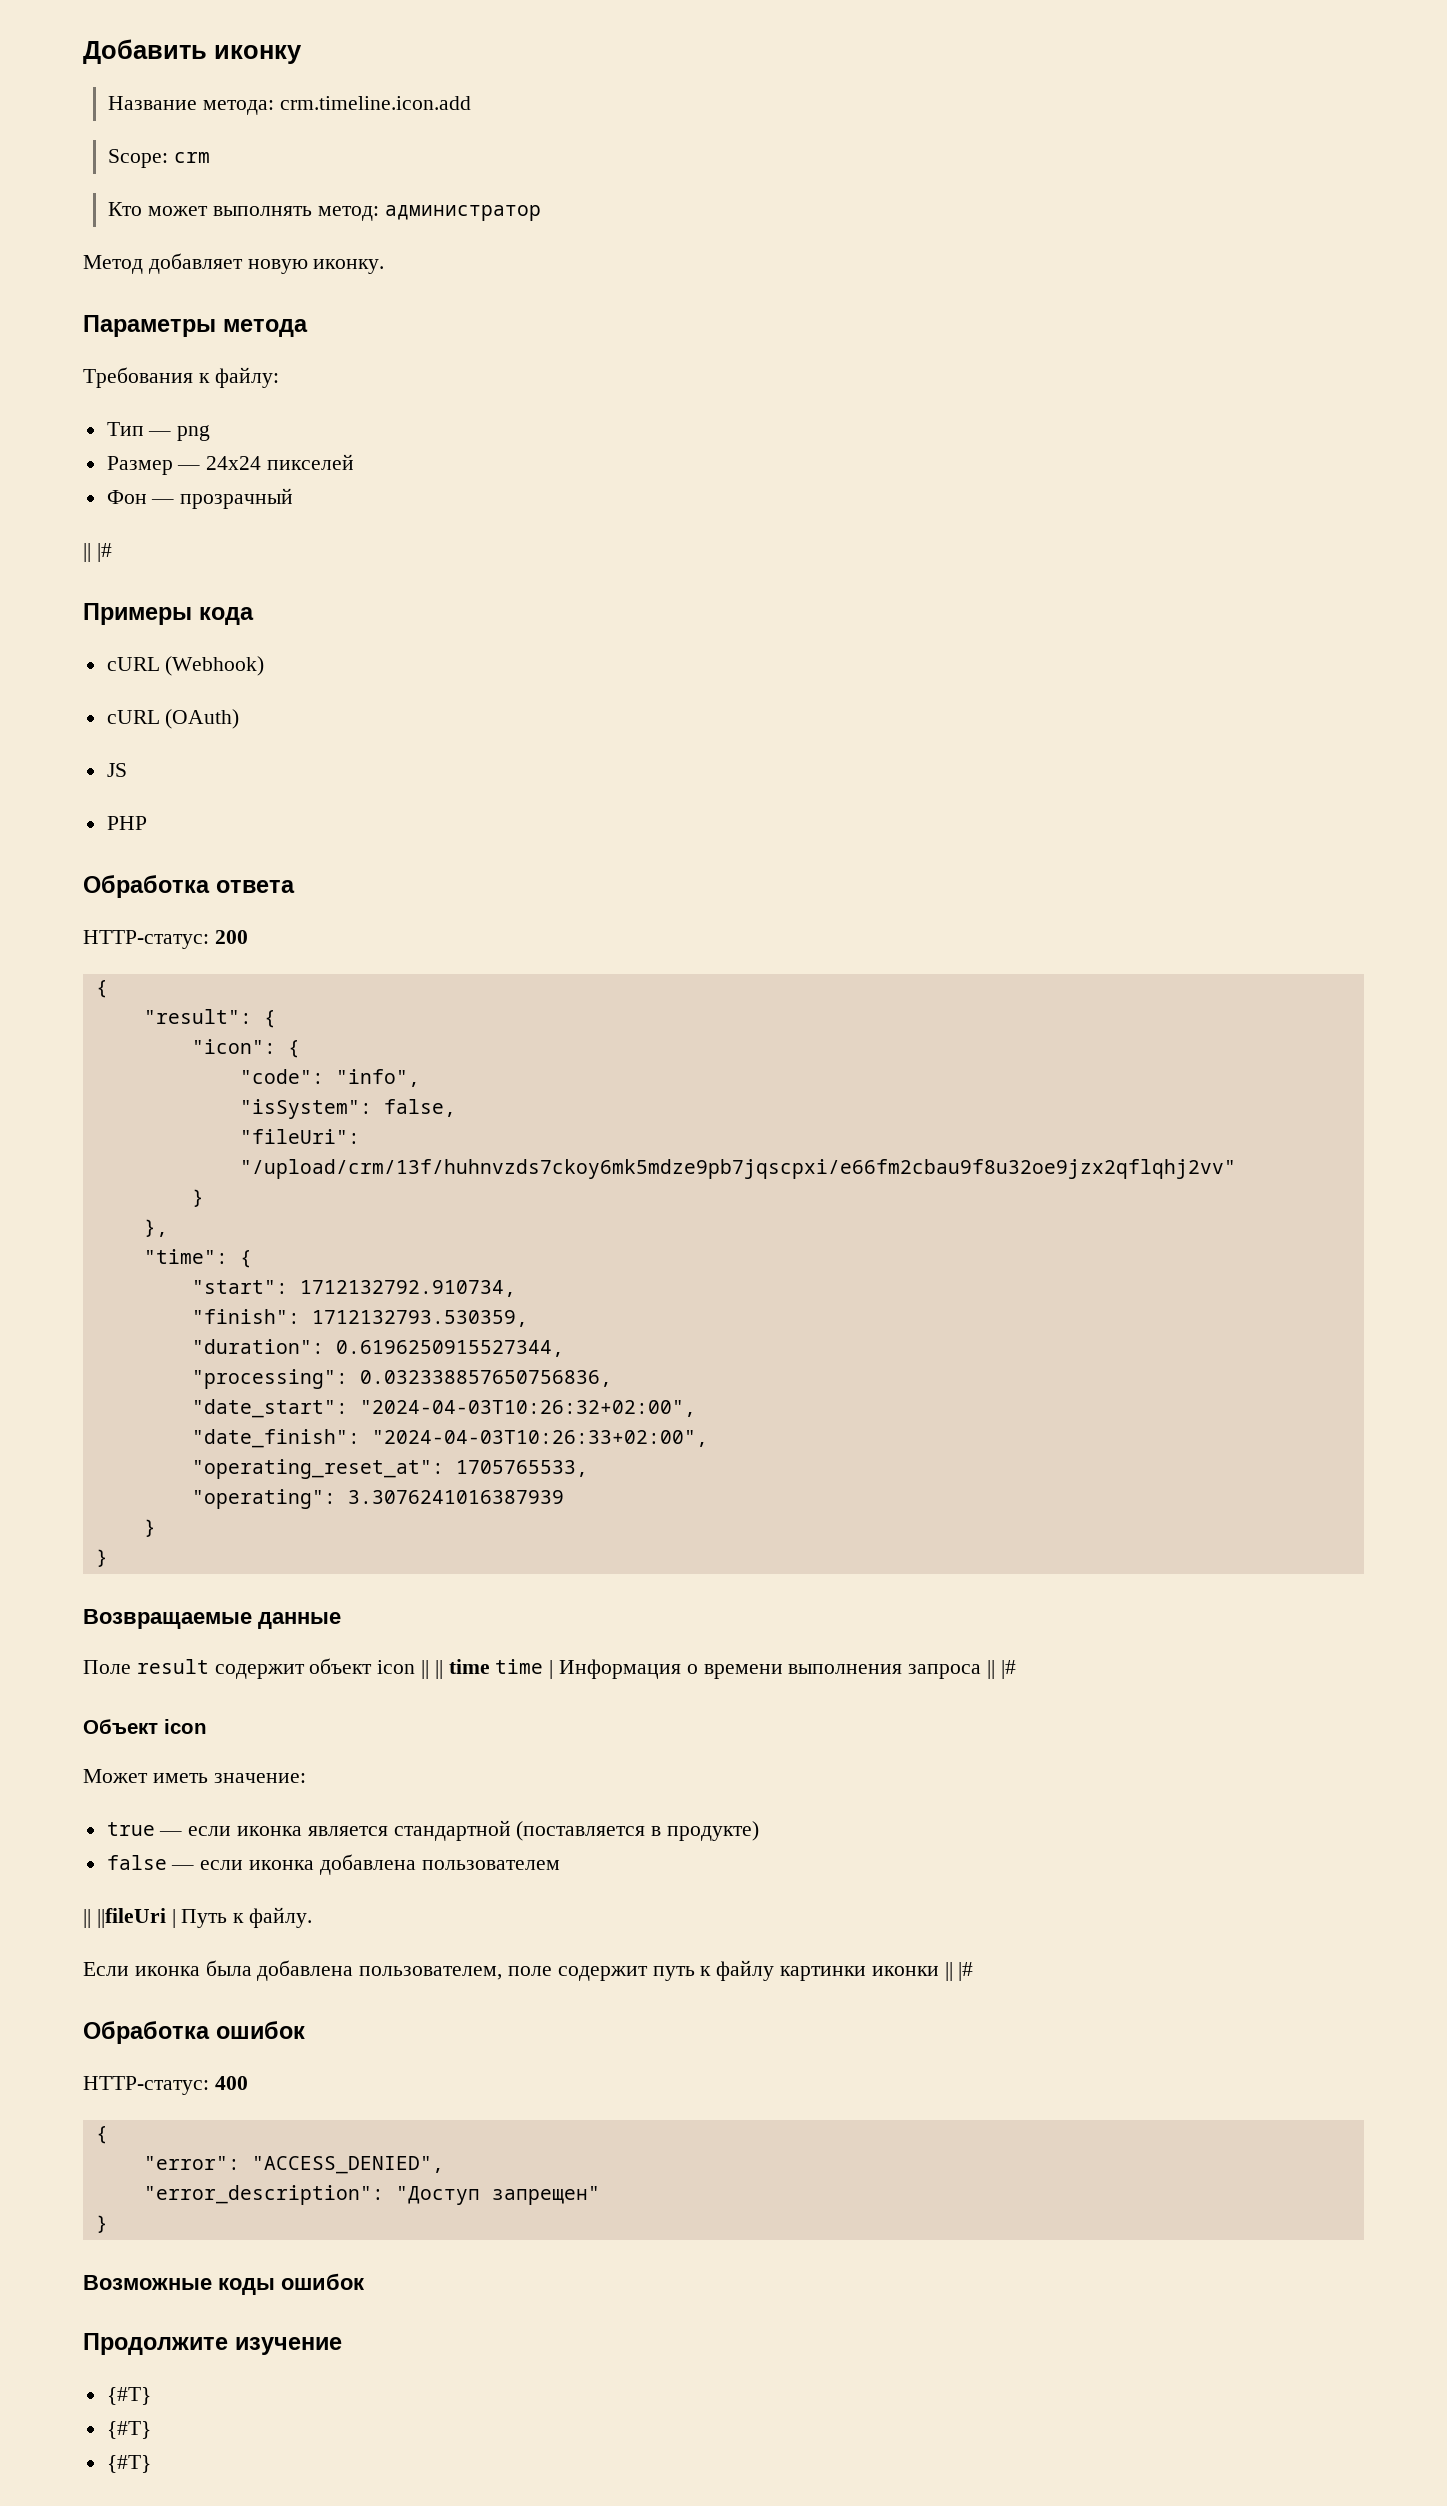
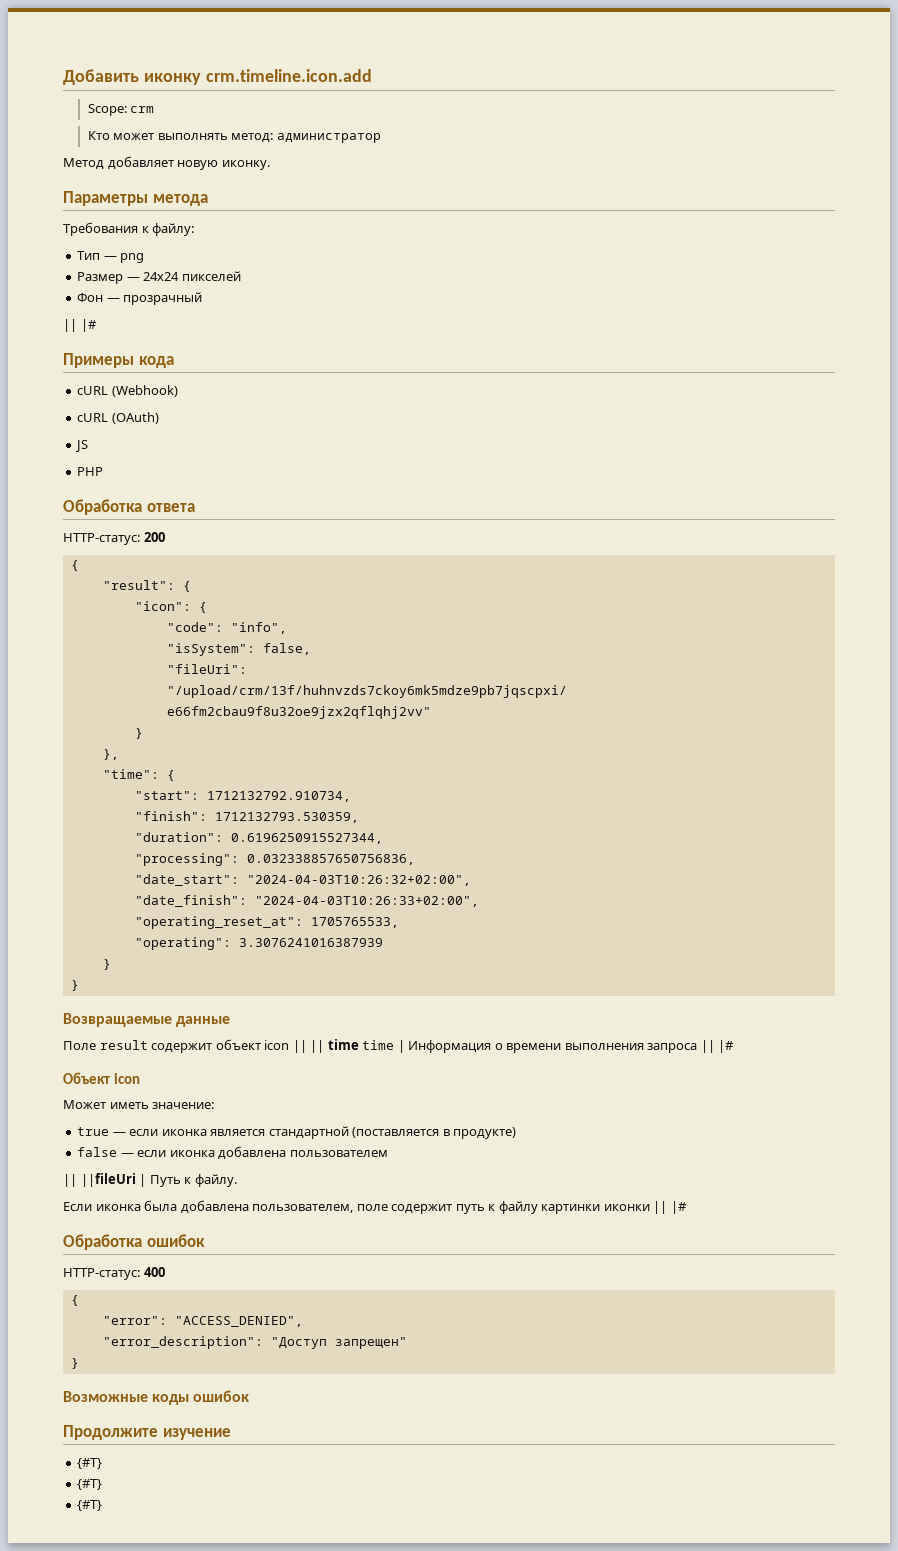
- Добавить иконку
- Название метода: crm.timeline.icon.add
+ Добавить иконку crm.timeline.icon.add

